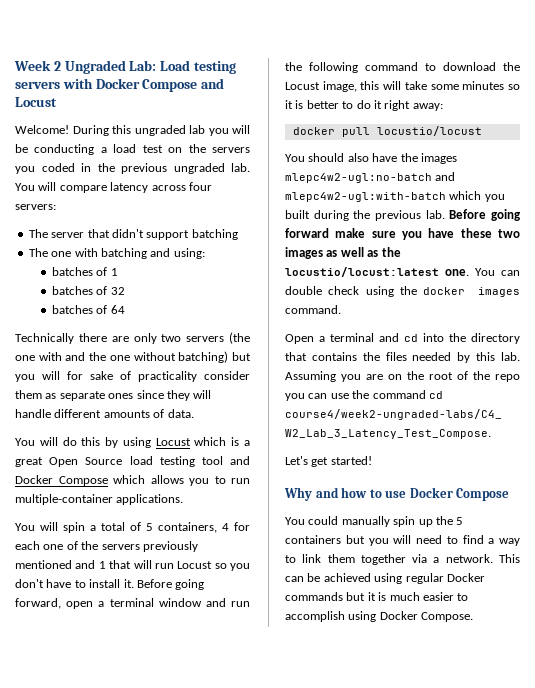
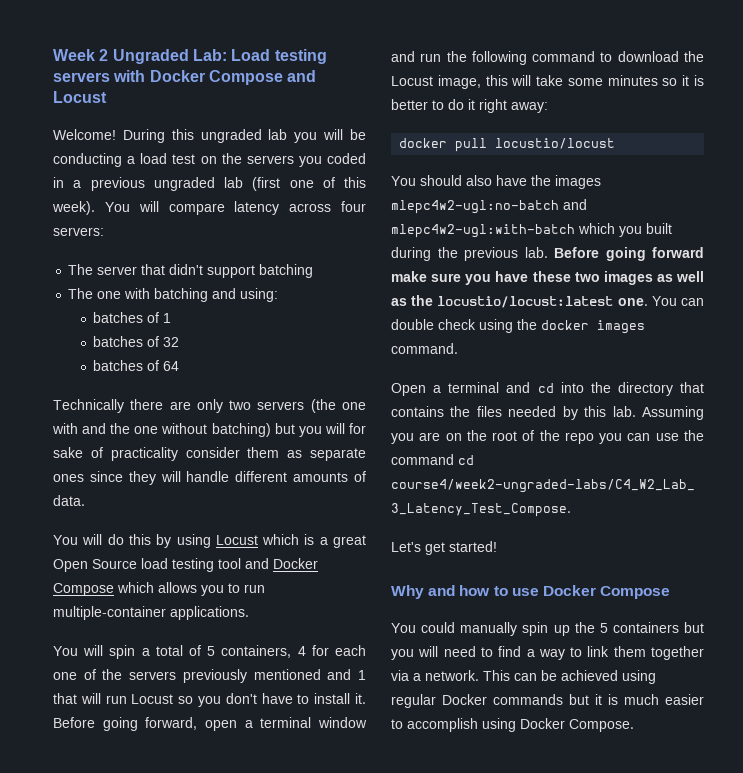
- During this ungraded lab you will be conducting a load test on the servers you coded in the previous ungraded lab.
+ During this ungraded lab you will be conducting a load test on the servers you coded in a previous ungraded lab (first one of this week).

